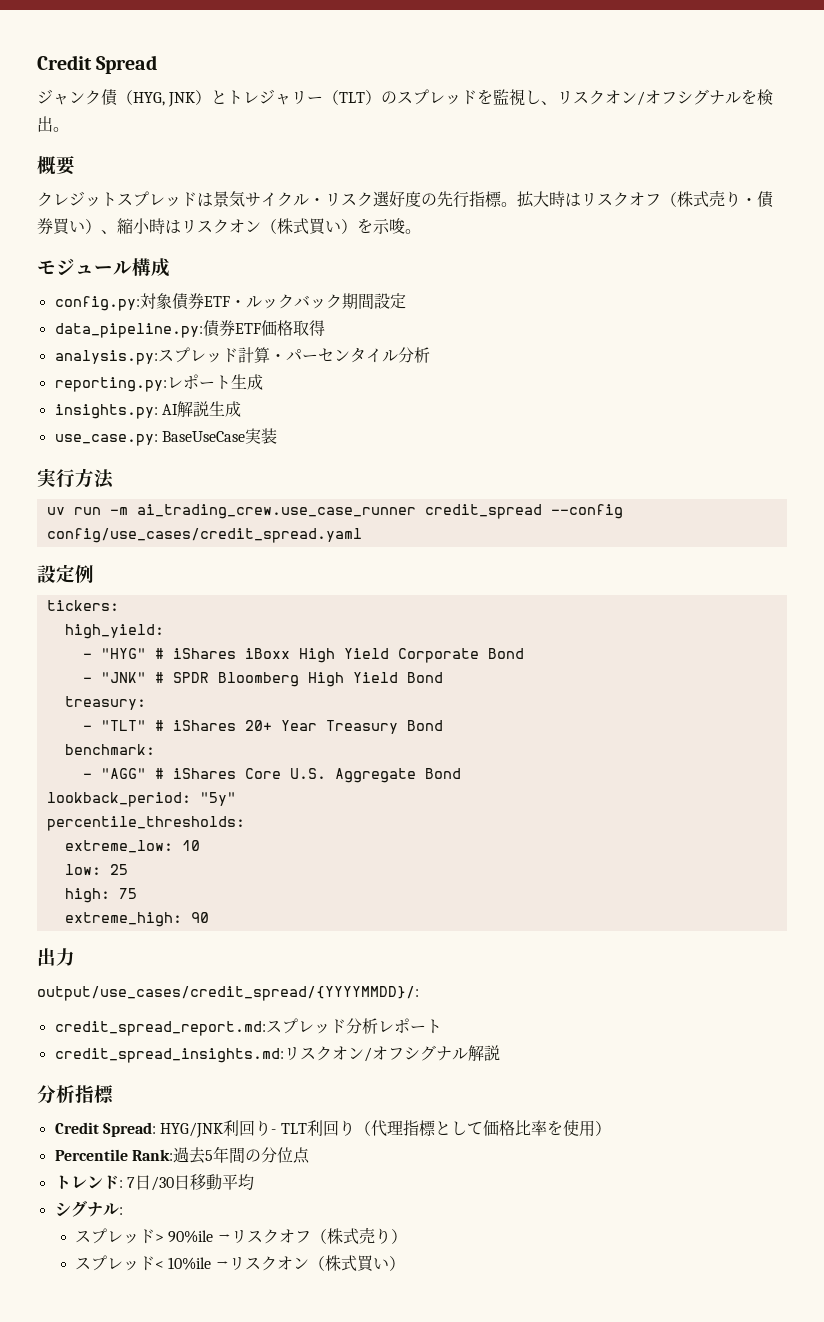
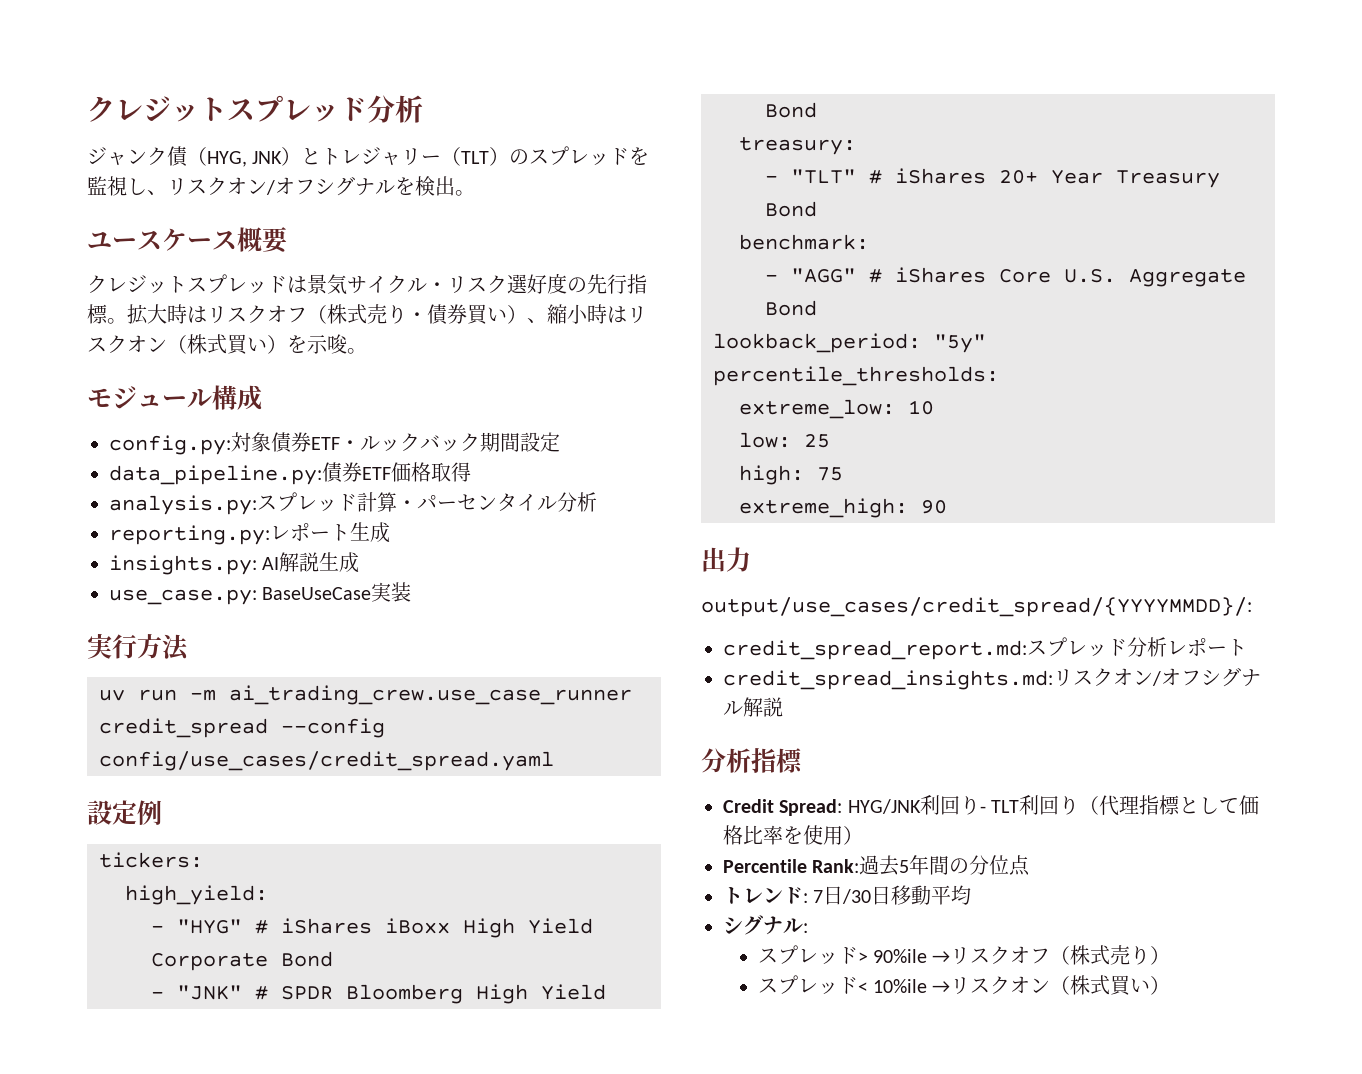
- Credit Spread
+ クレジットスプレッド分析
- 概要
+ ユースケース概要

